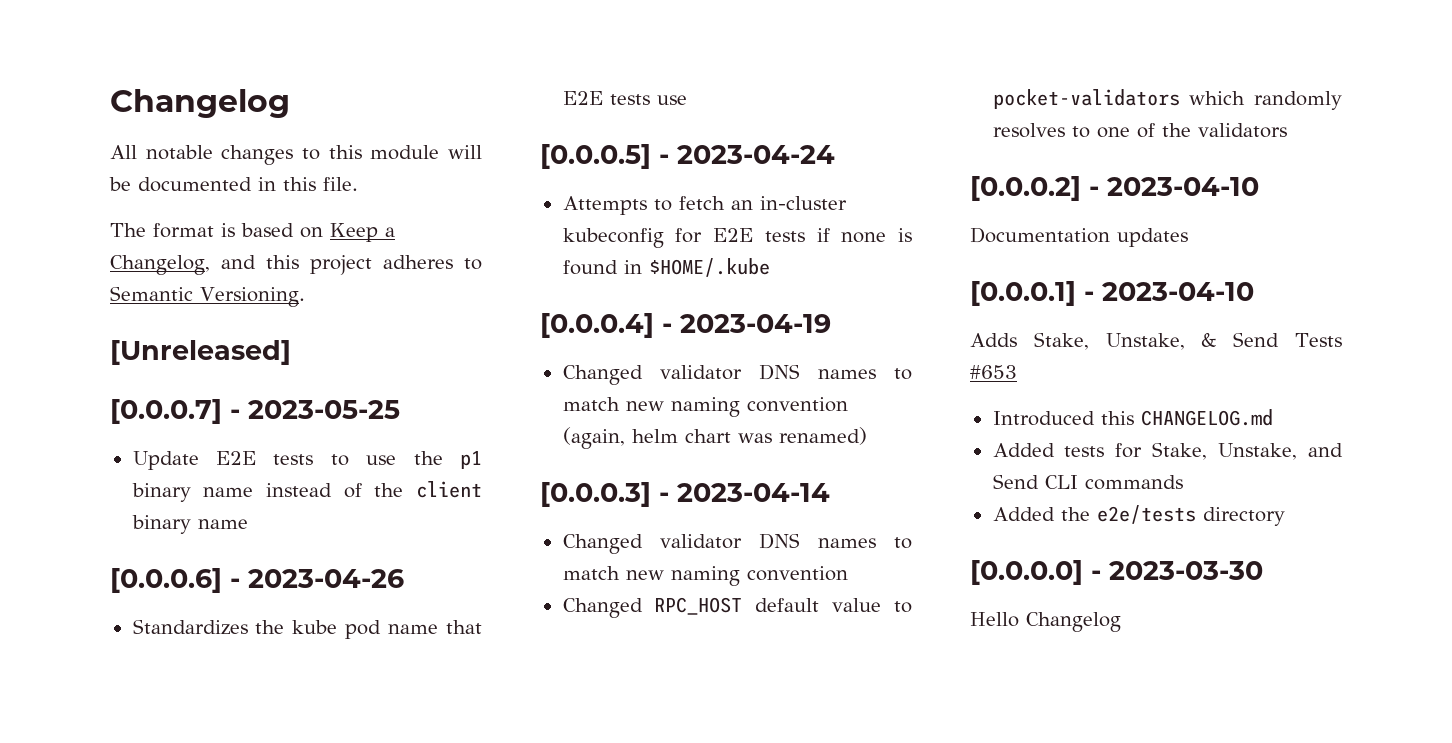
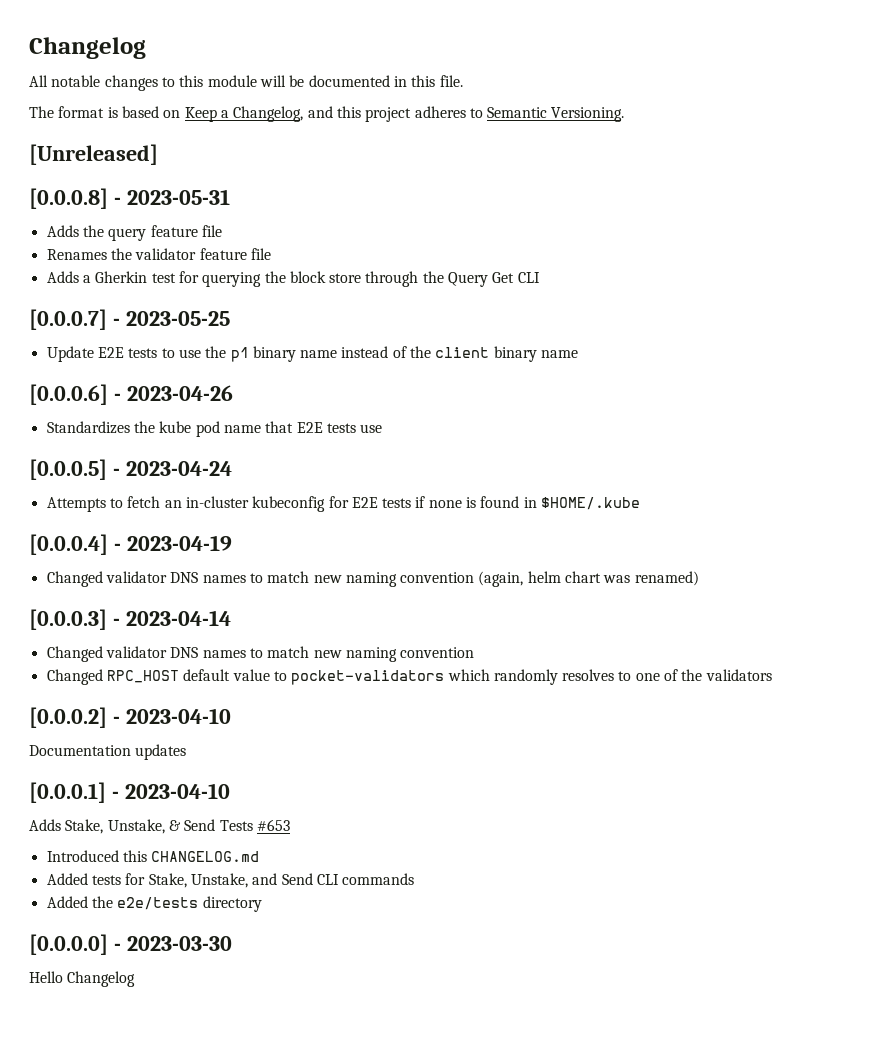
+ [0.0.0.8] - 2023-05-31
+ Adds the query feature file
+ Renames the validator feature file
+ Adds a Gherkin test for querying the block store through the Query Get CLI

